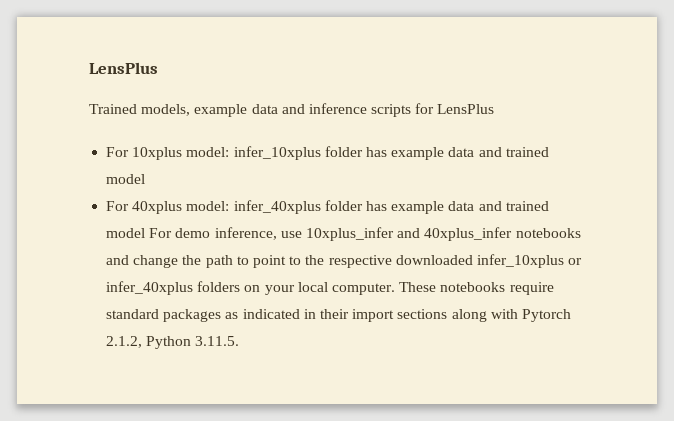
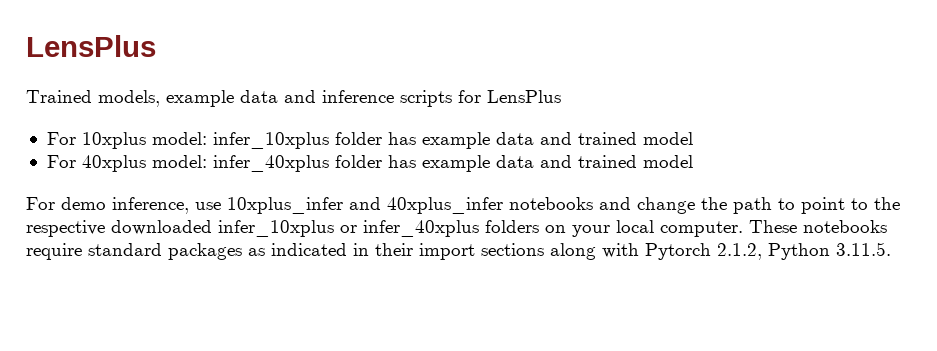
- For 40xplus model: infer_40xplus folder has example data and trained model For demo inference, use 10xplus_infer and 40xplus_infer notebooks and change the path to point to the respective downloaded infer_10xplus or infer_40xplus folders on your local computer.
+ For 40xplus model: infer_40xplus folder has example data and trained model
+ For demo inference, use 10xplus_infer and 40xplus_infer notebooks and change the path to point to the respective downloaded infer_10xplus or infer_40xplus folders on your local computer.

